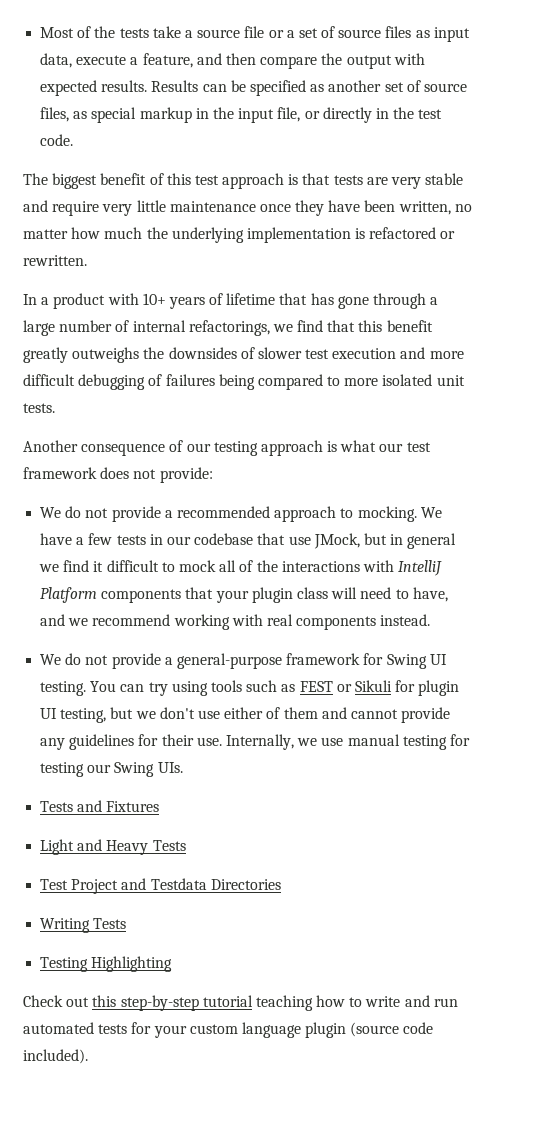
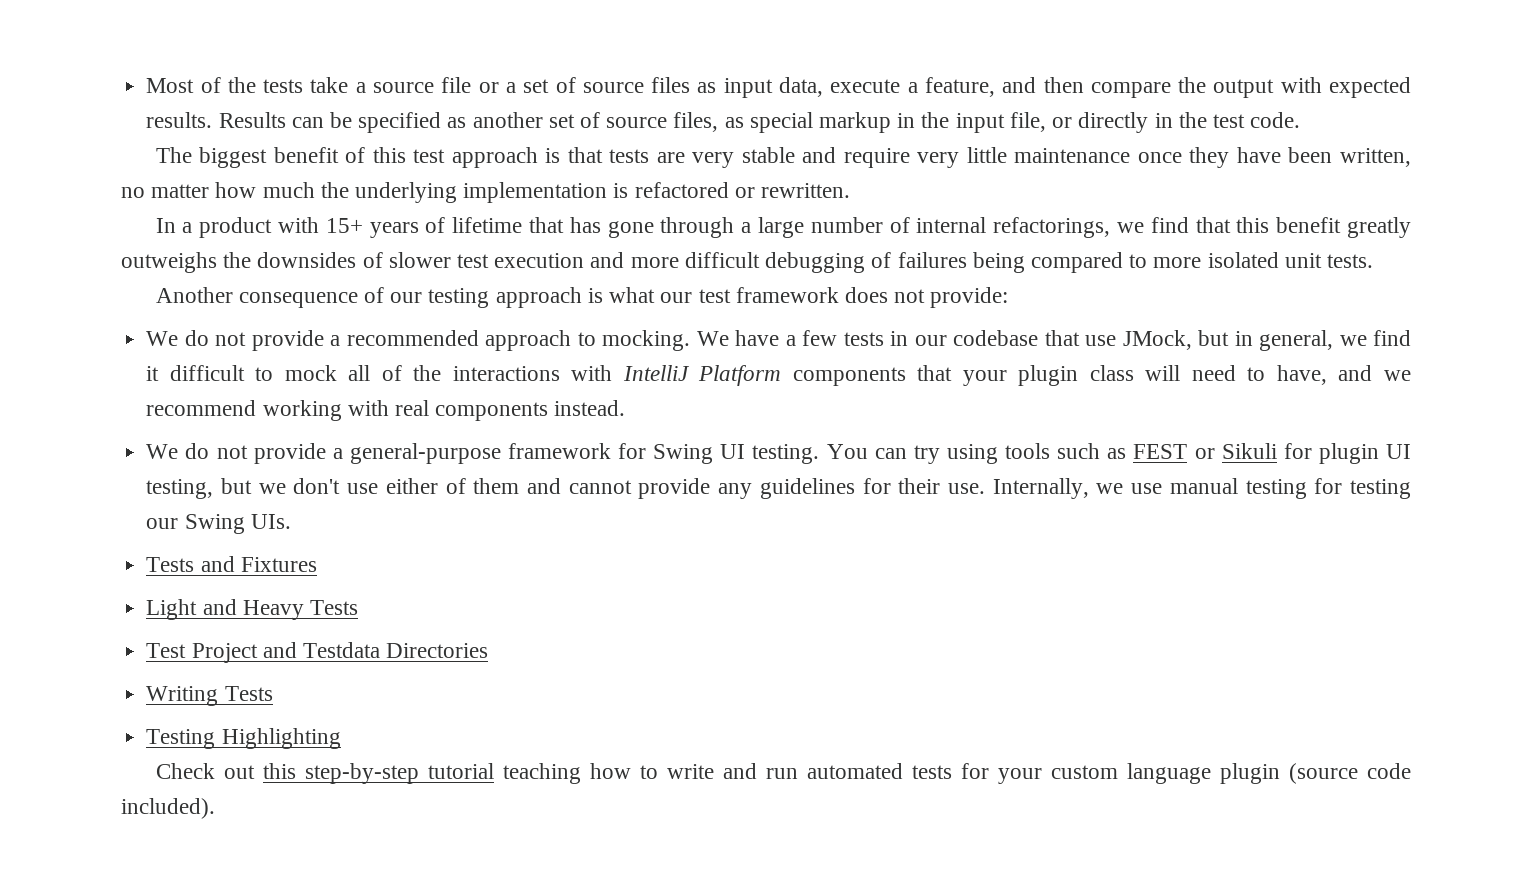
- In a product with 10+ years of lifetime that has gone through a large number of internal refactorings, we find that this benefit greatly outweighs the downsides of slower test execution and more difficult debugging of failures being compared to more isolated unit tests.
+ In a product with 15+ years of lifetime that has gone through a large number of internal refactorings, we find that this benefit greatly outweighs the downsides of slower test execution and more difficult debugging of failures being compared to more isolated unit tests.
- We have a few tests in our codebase that use JMock, but in general we find it difficult to mock all of the interactions with IntelliJ Platform components that your plugin class will need to have, and we recommend working with real components instead.
+ We have a few tests in our codebase that use JMock, but in general, we find it difficult to mock all of the interactions with IntelliJ Platform components that your plugin class will need to have, and we recommend working with real components instead.

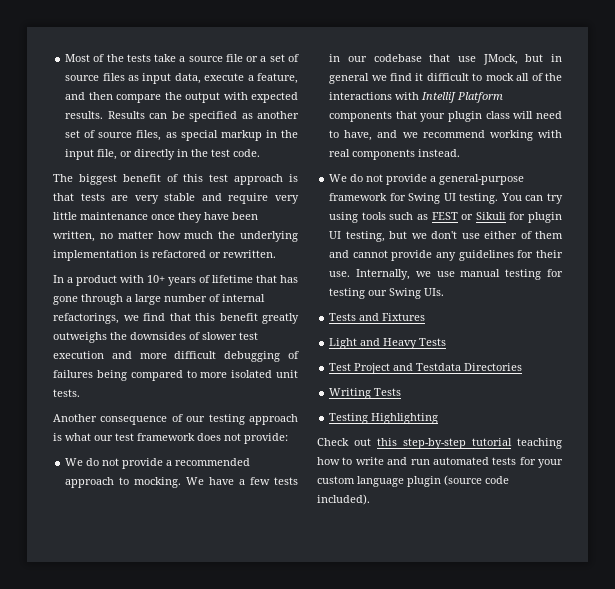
- In a product with 15+ years of lifetime that has gone through a large number of internal refactorings, we find that this benefit greatly outweighs the downsides of slower test execution and more difficult debugging of failures being compared to more isolated unit tests.
+ In a product with 10+ years of lifetime that has gone through a large number of internal refactorings, we find that this benefit greatly outweighs the downsides of slower test execution and more difficult debugging of failures being compared to more isolated unit tests.
- We have a few tests in our codebase that use JMock, but in general, we find it difficult to mock all of the interactions with IntelliJ Platform components that your plugin class will need to have, and we recommend working with real components instead.
+ We have a few tests in our codebase that use JMock, but in general we find it difficult to mock all of the interactions with IntelliJ Platform components that your plugin class will need to have, and we recommend working with real components instead.

